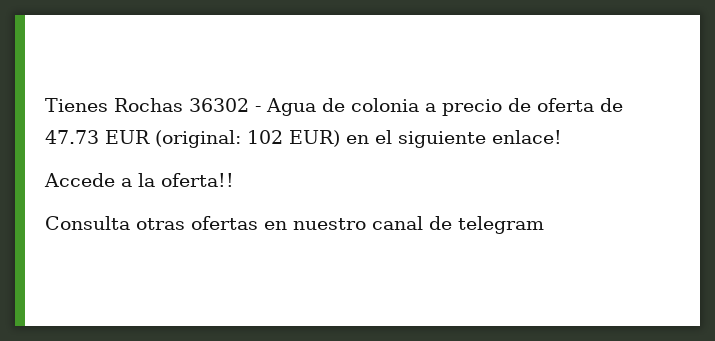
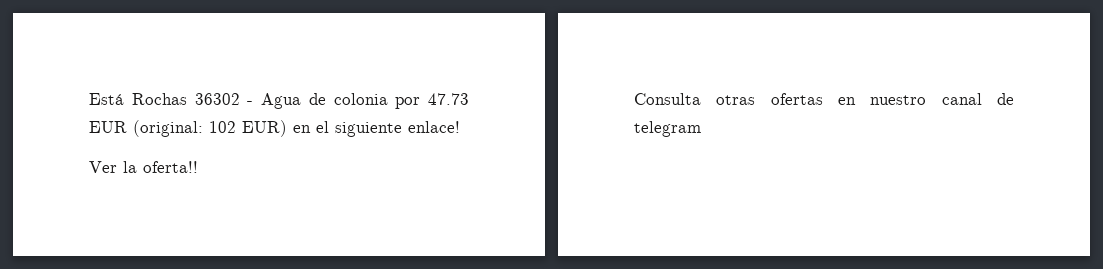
- Tienes Rochas 36302 - Agua de colonia a precio de oferta de 47.73 EUR (original: 102 EUR) en el siguiente enlace!
+ Está Rochas 36302 - Agua de colonia por 47.73 EUR (original: 102 EUR) en el siguiente enlace!
- Accede a la oferta!!
+ Ver la oferta!!

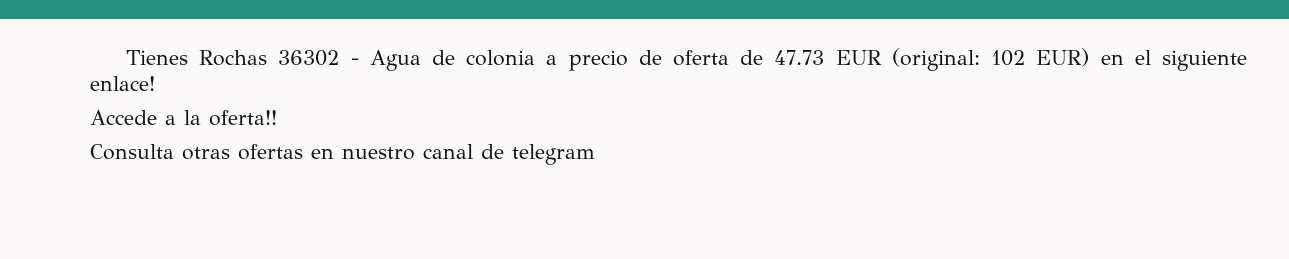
- Está Rochas 36302 - Agua de colonia por 47.73 EUR (original: 102 EUR) en el siguiente enlace!
+ Tienes Rochas 36302 - Agua de colonia a precio de oferta de 47.73 EUR (original: 102 EUR) en el siguiente enlace!
- Ver la oferta!!
+ Accede a la oferta!!

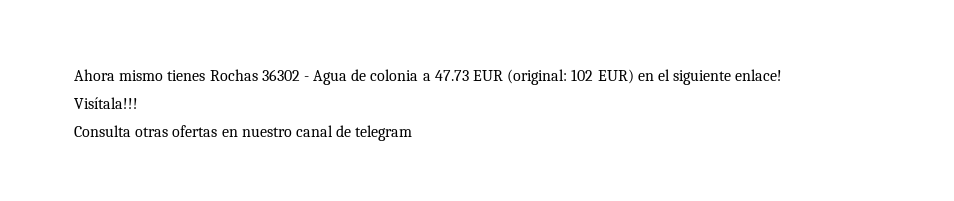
- Tienes Rochas 36302 - Agua de colonia a precio de oferta de 47.73 EUR (original: 102 EUR) en el siguiente enlace!
+ Ahora mismo tienes Rochas 36302 - Agua de colonia a 47.73 EUR (original: 102 EUR) en el siguiente enlace!
- Accede a la oferta!!
+ Visítala!!!

